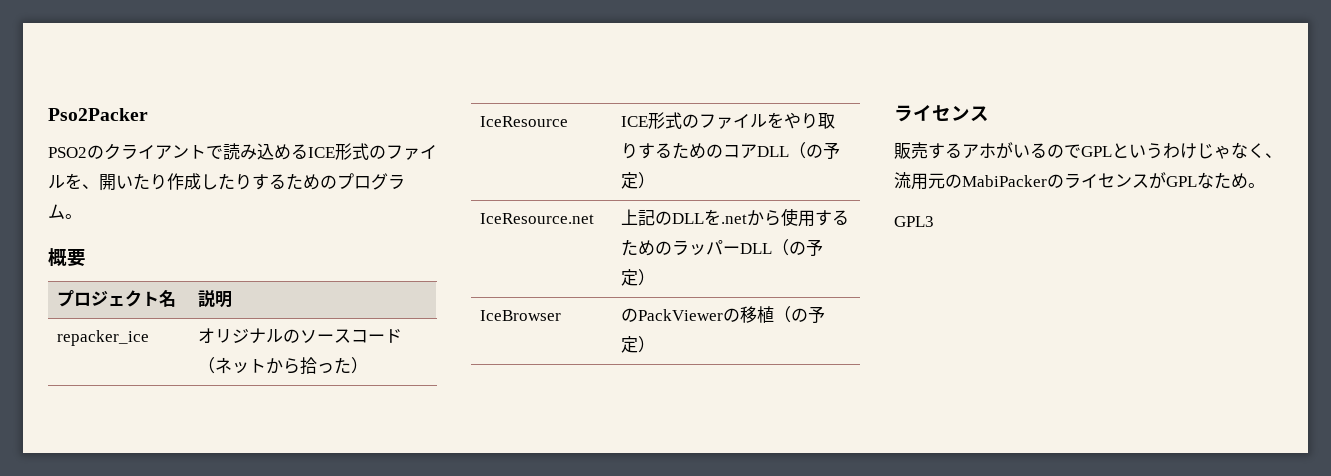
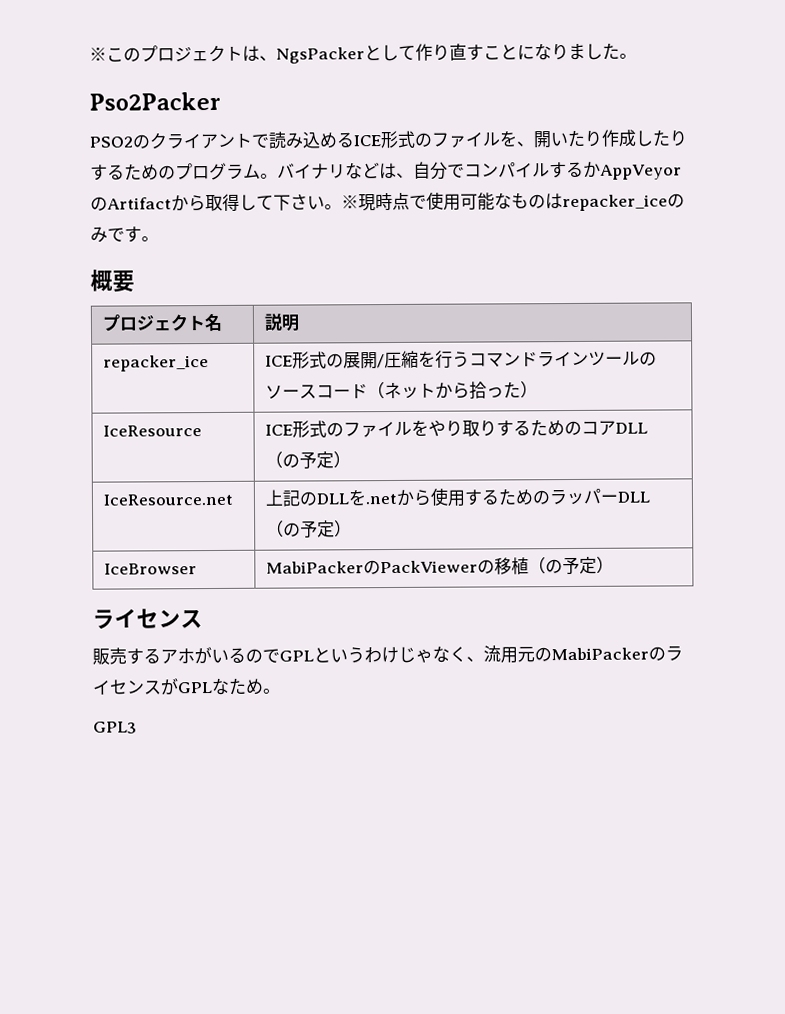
+ ※このプロジェクトは、NgsPackerとして作り直すことになりました。
+ バイナリなどは、自分でコンパイルするかAppVeyorのArtifactから取得して下さい。※現時点で使用可能なものはrepacker_iceのみです。
- repacker_ice | オリジナルのソースコード（ネットから拾った）
+ repacker_ice | ICE形式の展開/圧縮を行うコマンドラインツールのソースコード（ネットから拾った）
- IceBrowser | のPackViewerの移植（の予定）
+ IceBrowser | MabiPackerのPackViewerの移植（の予定）

